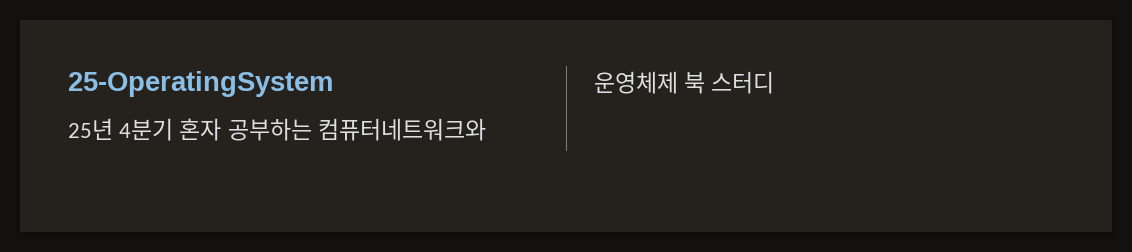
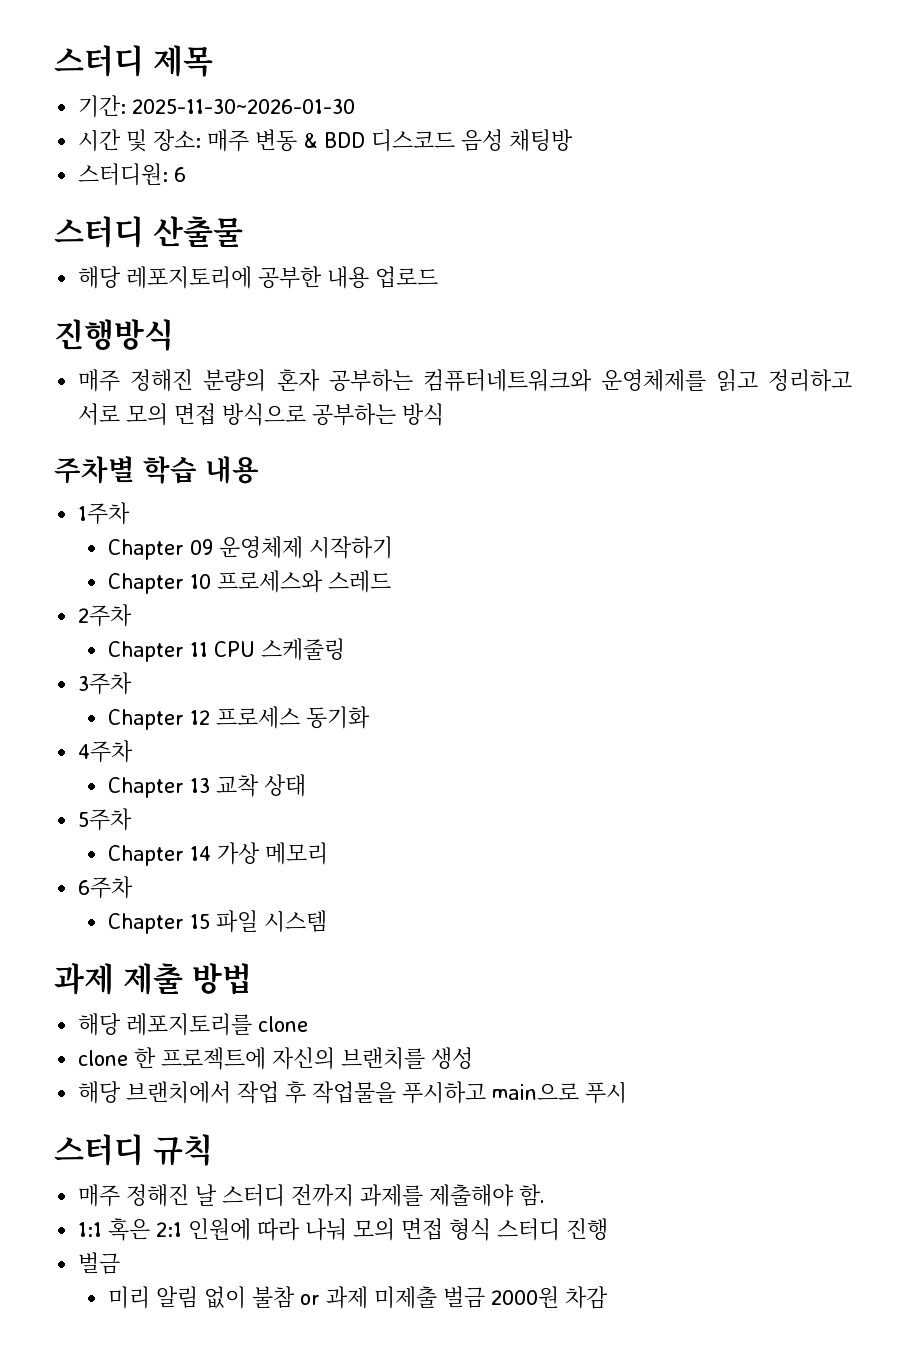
- 25-OperatingSystem
- 25년 4분기 혼자 공부하는 컴퓨터네트워크와 운영체제 북 스터디
+ 스터디 제목
+ 기간: 2025-11-30~2026-01-30
+ 시간 및 장소: 매주 변동 & BDD 디스코드 음성 채팅방
+ 스터디원: 6
+ 스터디 산출물
+ 해당 레포지토리에 공부한 내용 업로드
+ 진행방식
+ 매주 정해진 분량의 혼자 공부하는 컴퓨터네트워크와 운영체제를 읽고 정리하고 서로 모의 면접 방식으로 공부하는 방식
+ 주차별 학습 내용
+ 1주차
+ Chapter 09 운영체제 시작하기
+ Chapter 10 프로세스와 스레드
+ 2주차
+ Chapter 11 CPU 스케줄링
+ 3주차
+ Chapter 12 프로세스 동기화
+ 4주차
+ Chapter 13 교착 상태
+ 5주차
+ Chapter 14 가상 메모리
+ 6주차
+ Chapter 15 파일 시스템
+ 과제 제출 방법
+ 해당 레포지토리를 clone
+ clone 한 프로젝트에 자신의 브랜치를 생성
+ 해당 브랜치에서 작업 후 작업물을 푸시하고 main으로 푸시
+ 스터디 규칙
+ 매주 정해진 날 스터디 전까지 과제를 제출해야 함.
+ 1:1 혹은 2:1 인원에 따라 나눠 모의 면접 형식 스터디 진행
+ 벌금
+ 미리 알림 없이 불참 or 과제 미제출 벌금 2000원 차감

